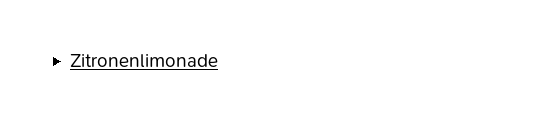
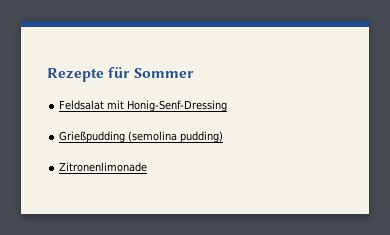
+ Rezepte für Sommer
+ Feldsalat mit Honig-Senf-Dressing
+ Grießpudding (semolina pudding)

